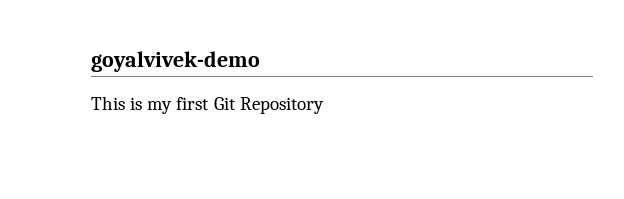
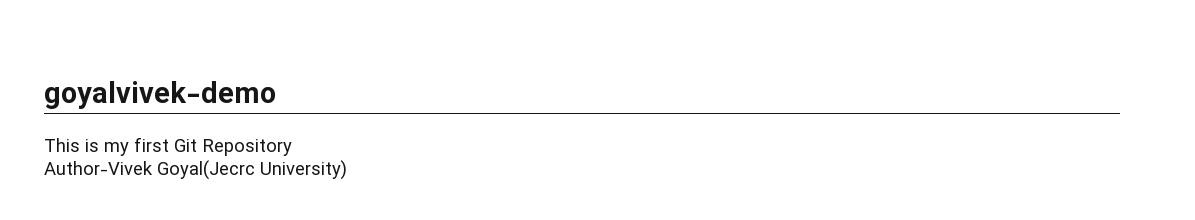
+ Author-Vivek Goyal(Jecrc University)

